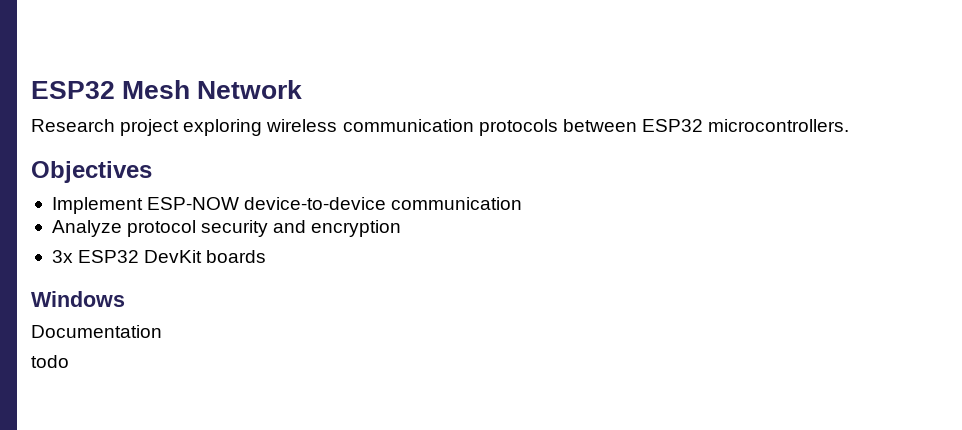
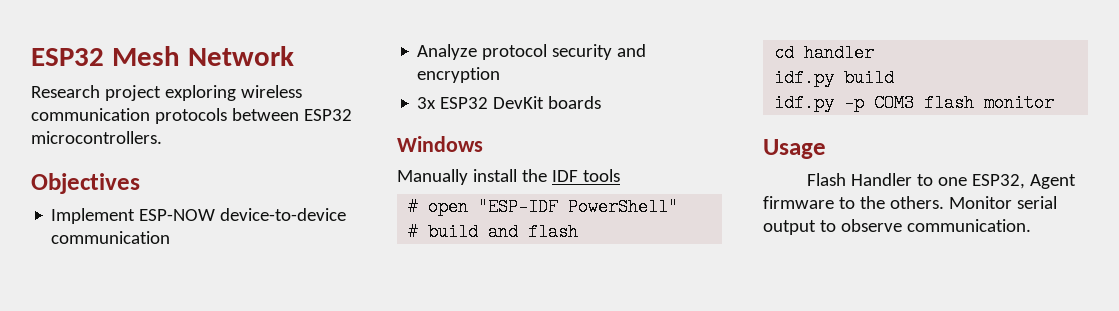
- Documentation
- todo
+ Manually install the IDF tools
+ # open "ESP-IDF PowerShell"
+ # build and flash
+ cd handler
+ idf.py build
+ idf.py -p COM3 flash monitor
+ Usage
+ Flash Handler to one ESP32, Agent firmware to the others. Monitor serial output to observe communication.

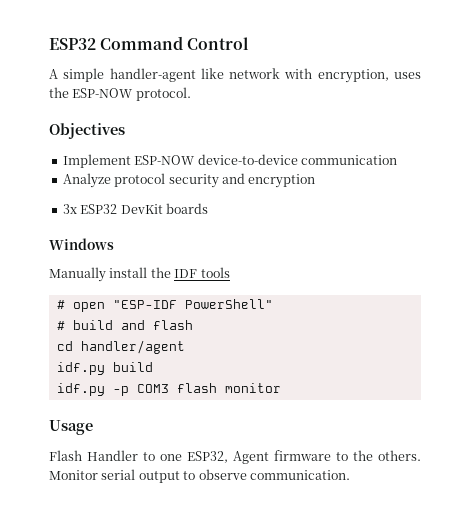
- ESP32 Mesh Network
- Research project exploring wireless communication protocols between ESP32 microcontrollers.
+ ESP32 Command Control
+ A simple handler-agent like network with encryption, uses the ESP-NOW protocol.
- cd handler
+ cd handler/agent

